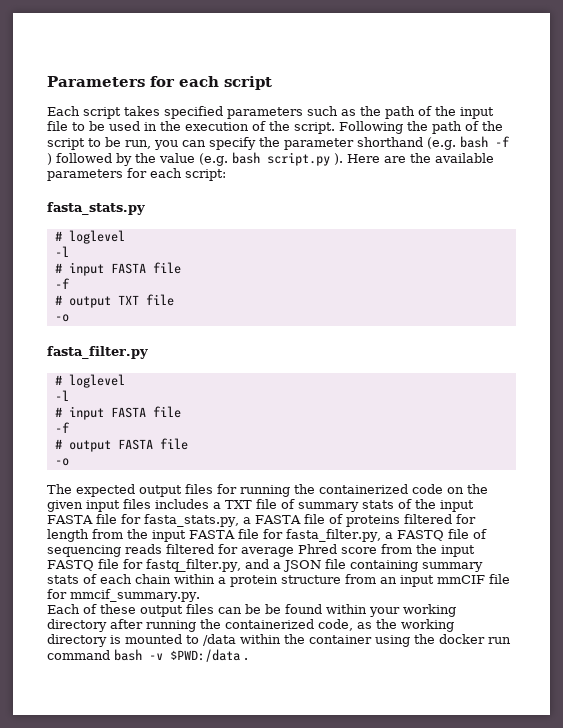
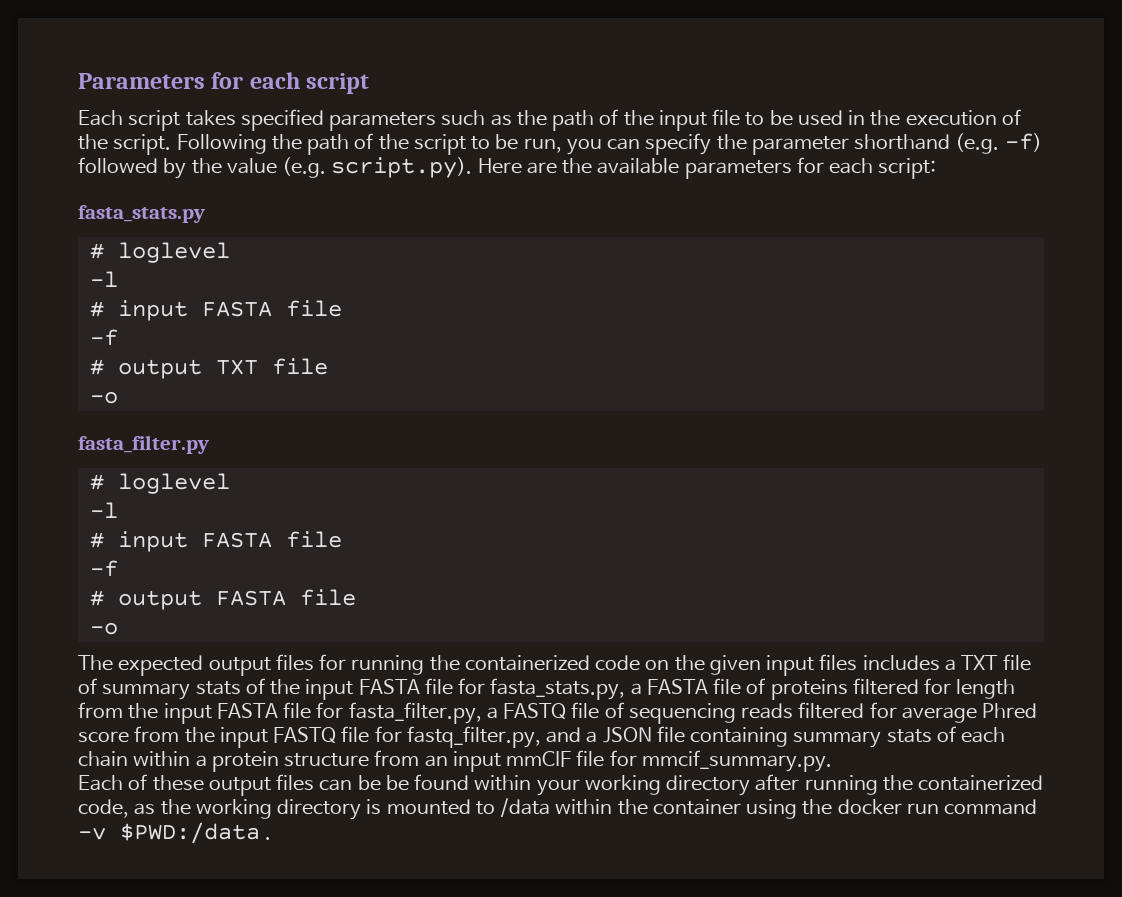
- Following the path of the script to be run, you can specify the parameter shorthand (e.g. bash -f ) followed by the value (e.g. bash script.py ). Here are the available parameters for each script:
+ Following the path of the script to be run, you can specify the parameter shorthand (e.g. -f) followed by the value (e.g. script.py). Here are the available parameters for each script:
- Each of these output files can be be found within your working directory after running the containerized code, as the working directory is mounted to /data within the container using the docker run command bash -v $PWD:/data .
+ Each of these output files can be be found within your working directory after running the containerized code, as the working directory is mounted to /data within the container using the docker run command -v $PWD:/data .

